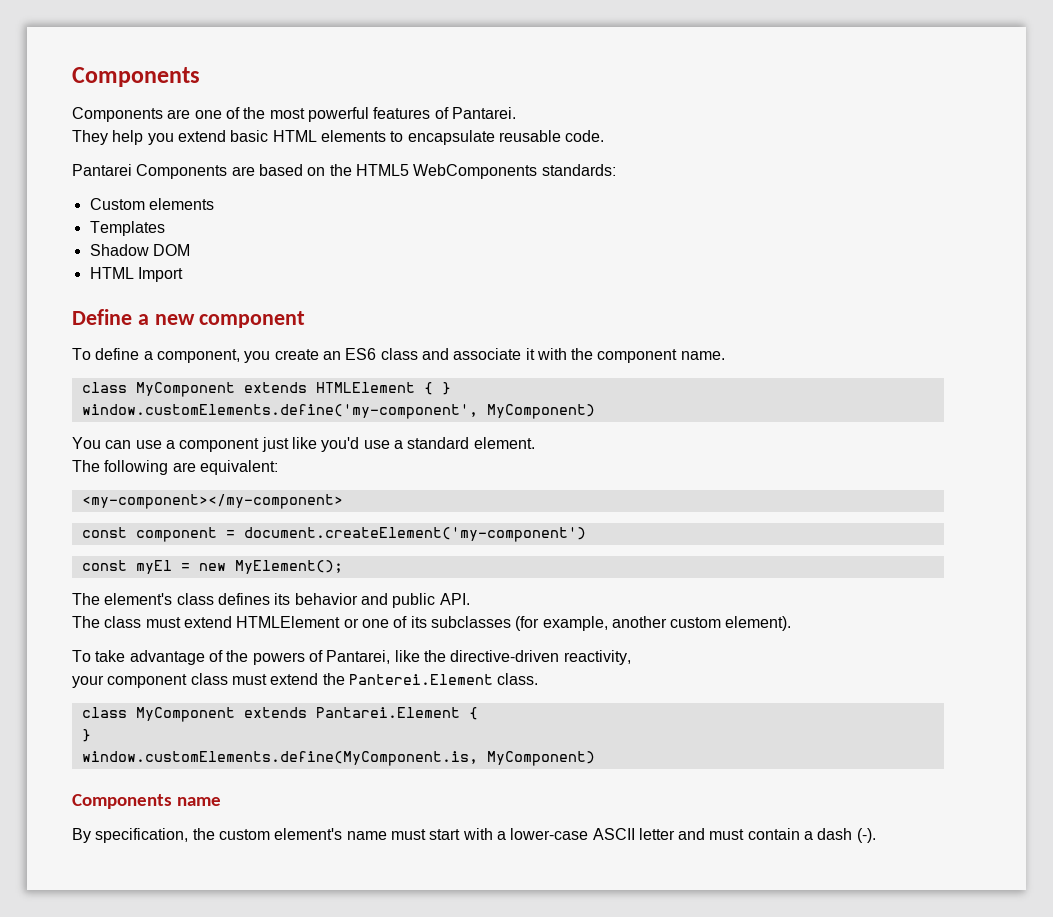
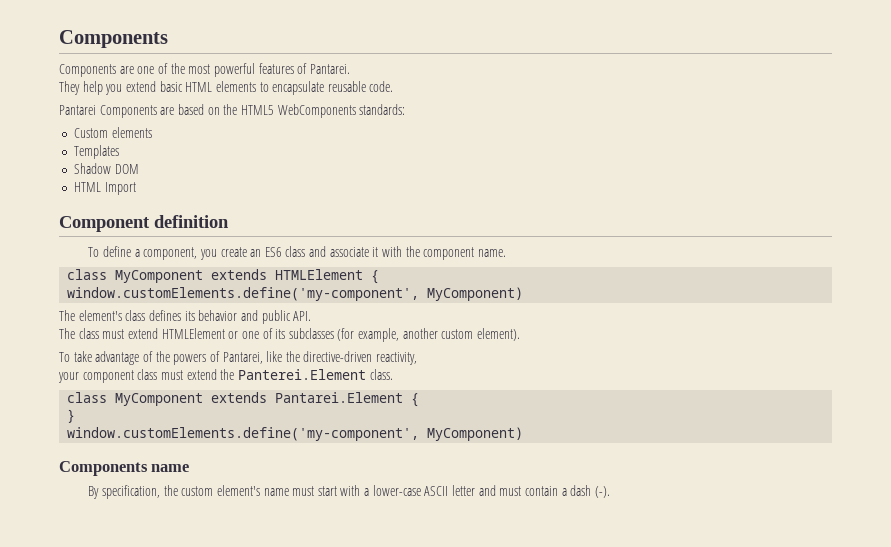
- Define a new component
+ Component definition
- class MyComponent extends HTMLElement { }
+ class MyComponent extends HTMLElement {
  window.customElements.define('my-component', MyComponent)
- You can use a component just like you'd use a standard element.
- The following are equivalent:
- <my-component></my-component>
- const component = document.createElement('my-component')
- const myEl = new MyElement();
  class MyComponent extends Pantarei.Element {
  }
- window.customElements.define(MyComponent.is, MyComponent)
+ window.customElements.define('my-component', MyComponent)

